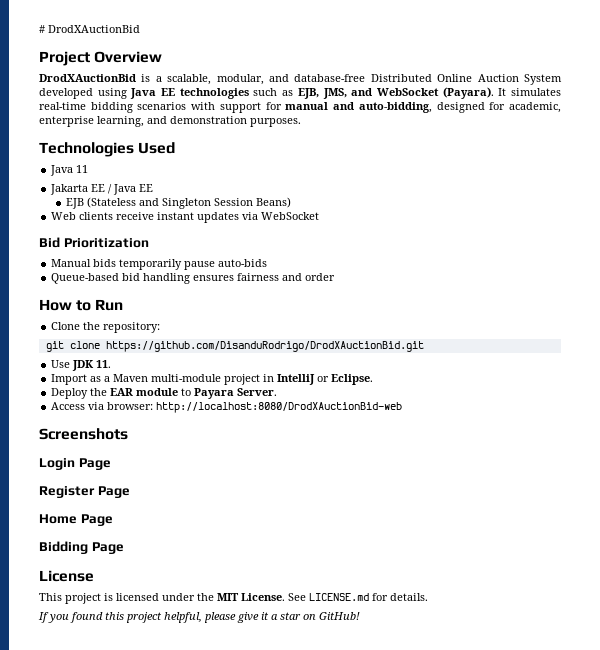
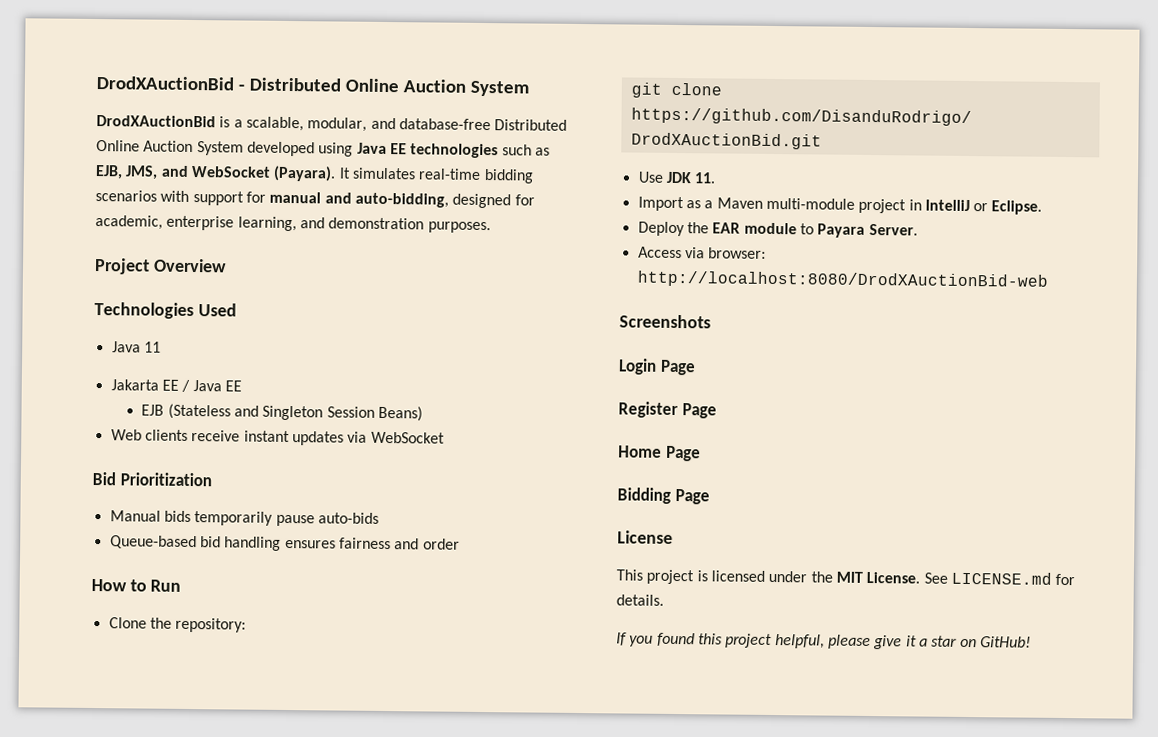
- # DrodXAuctionBid
- Project Overview
+ DrodXAuctionBid - Distributed Online Auction System
+ Project Overview

